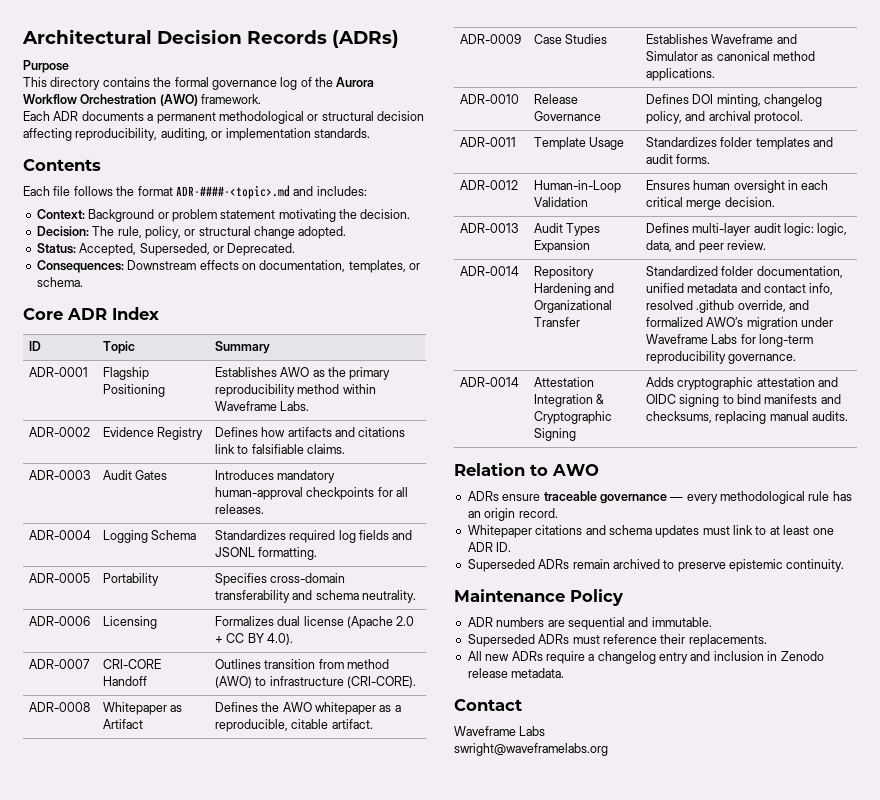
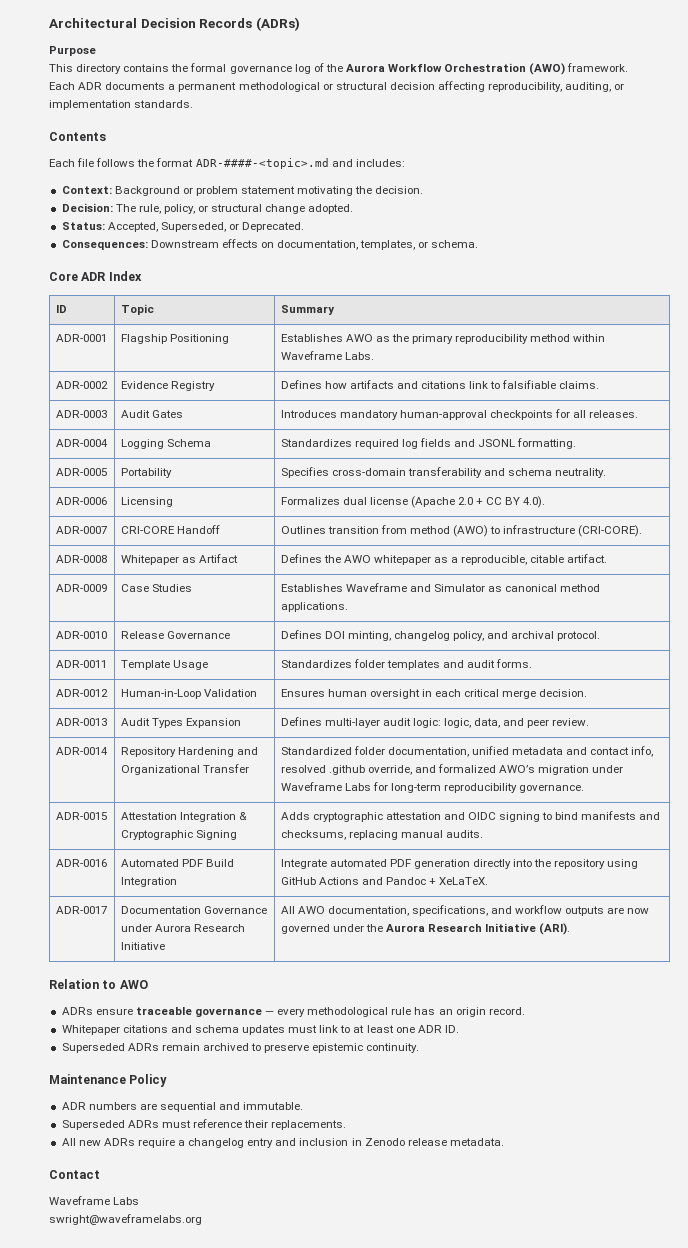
- ADR-0014 | Attestation Integration & Cryptographic Signing | Adds cryptographic attestation and OIDC signing to bind manifests and checksums, replacing manual audits.
+ ADR-0015 | Attestation Integration & Cryptographic Signing | Adds cryptographic attestation and OIDC signing to bind manifests and checksums, replacing manual audits.
+ ADR-0016 | Automated PDF Build Integration | Integrate automated PDF generation directly into the repository using GitHub Actions and Pandoc + XeLaTeX.
+ ADR-0017 | Documentation Governance under Aurora Research Initiative | All AWO documentation, specifications, and workflow outputs are now governed under the Aurora Research Initiative (ARI).

